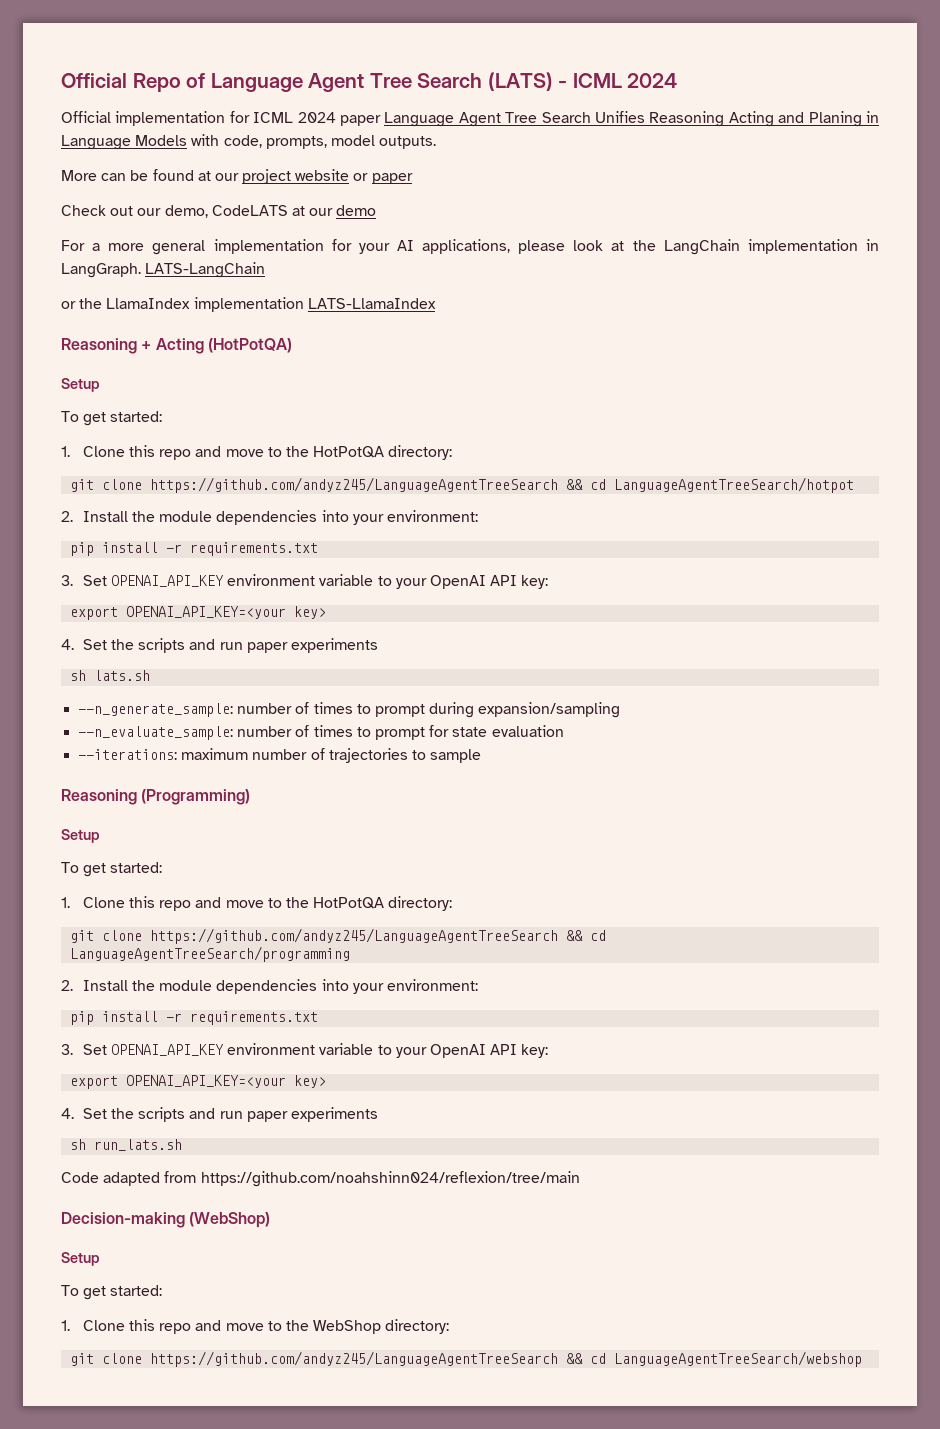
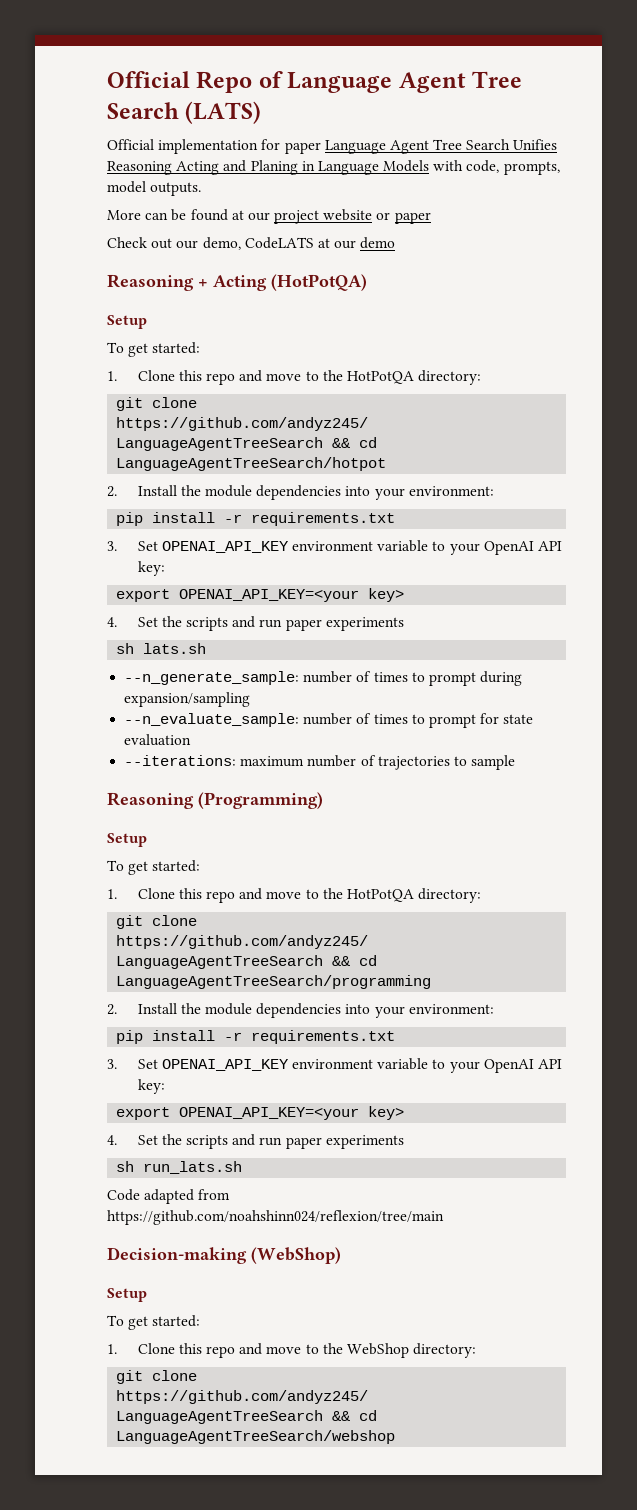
- Official Repo of Language Agent Tree Search (LATS) - ICML 2024
+ Official Repo of Language Agent Tree Search (LATS)
- Official implementation for ICML 2024 paper Language Agent Tree Search Unifies Reasoning Acting and Planing in Language Models with code, prompts, model outputs.
+ Official implementation for paper Language Agent Tree Search Unifies Reasoning Acting and Planing in Language Models with code, prompts, model outputs.
- For a more general implementation for your AI applications, please look at the LangChain implementation in LangGraph. LATS-LangChain
- or the LlamaIndex implementation LATS-LlamaIndex

